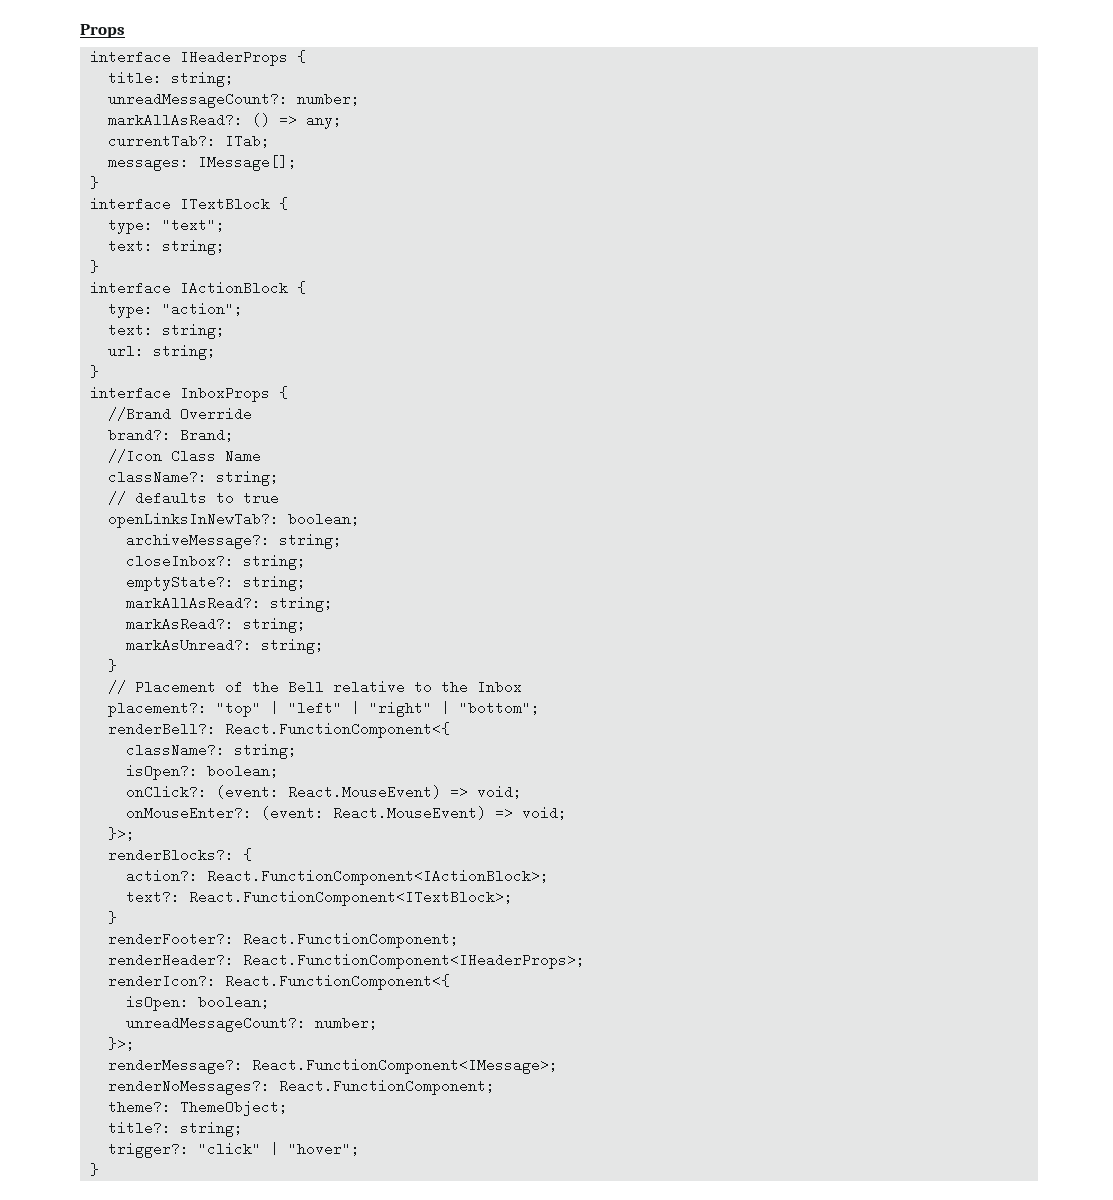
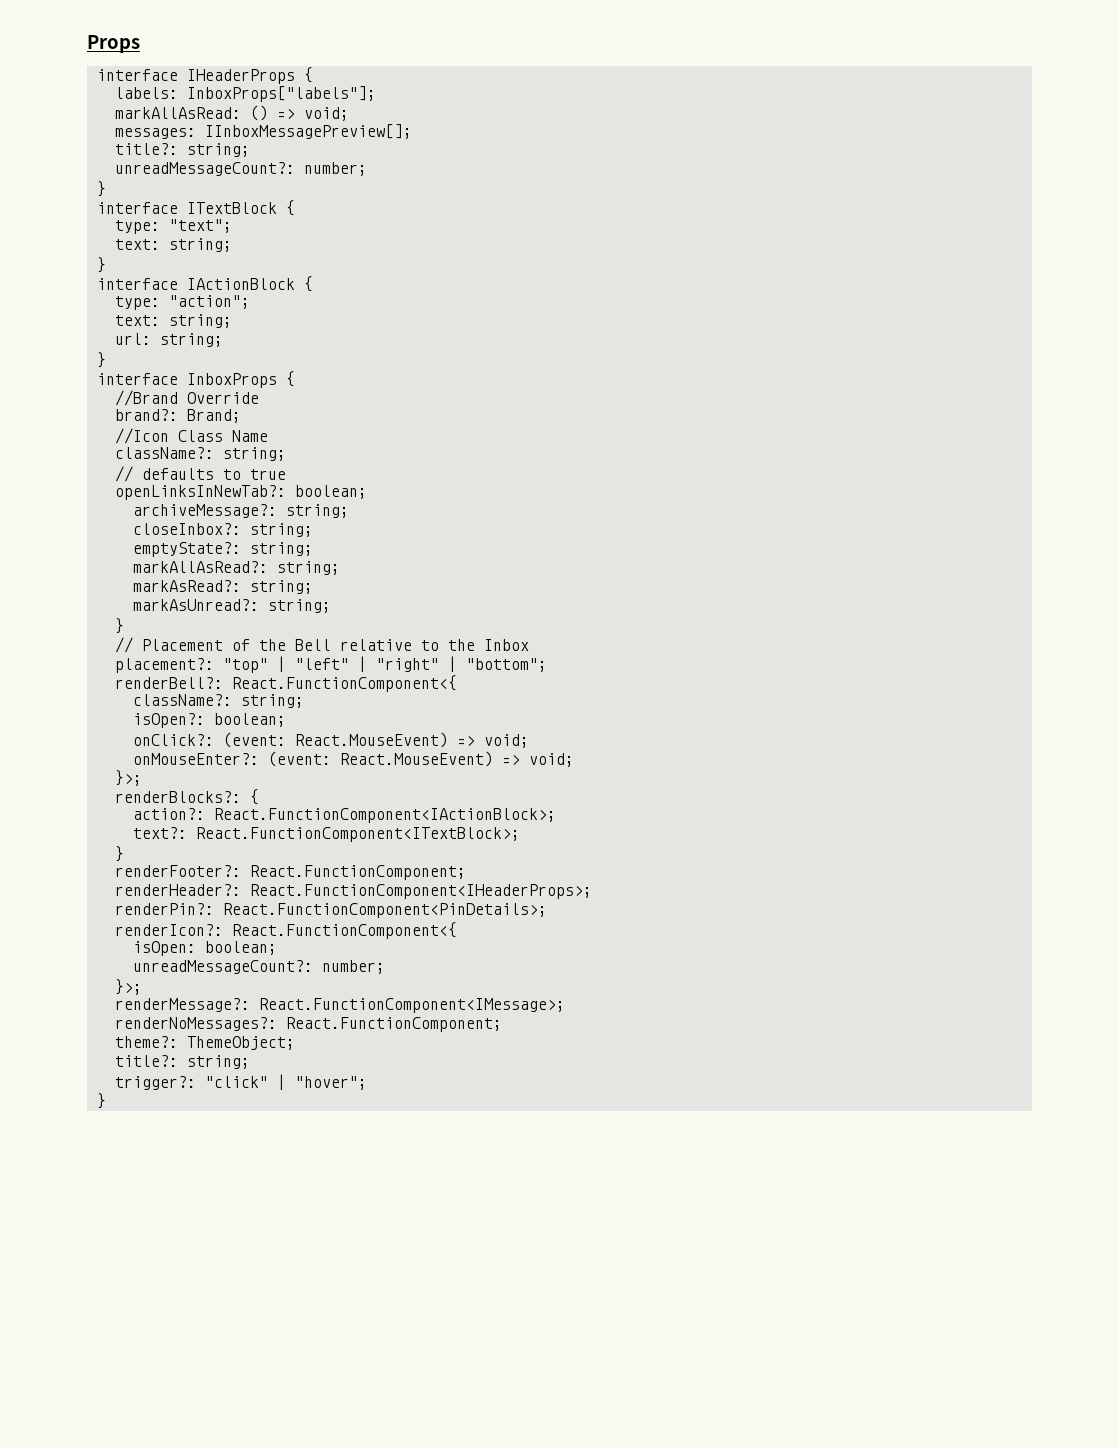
- title: string;
+ labels: InboxProps["labels"];
+ markAllAsRead: () => void;
+ messages: IInboxMessagePreview[];
+ title?: string;
  unreadMessageCount?: number;
- markAllAsRead?: () => any;
- currentTab?: ITab;
- messages: IMessage[];
+ renderPin?: React.FunctionComponent<PinDetails>;

